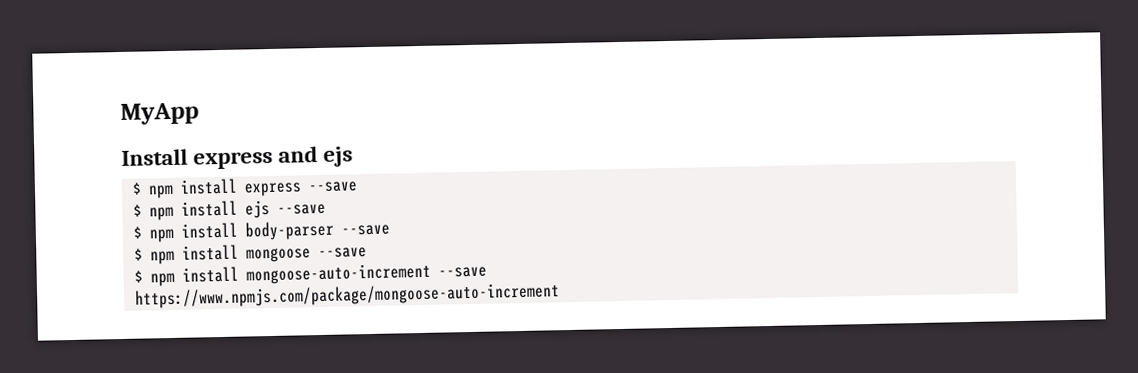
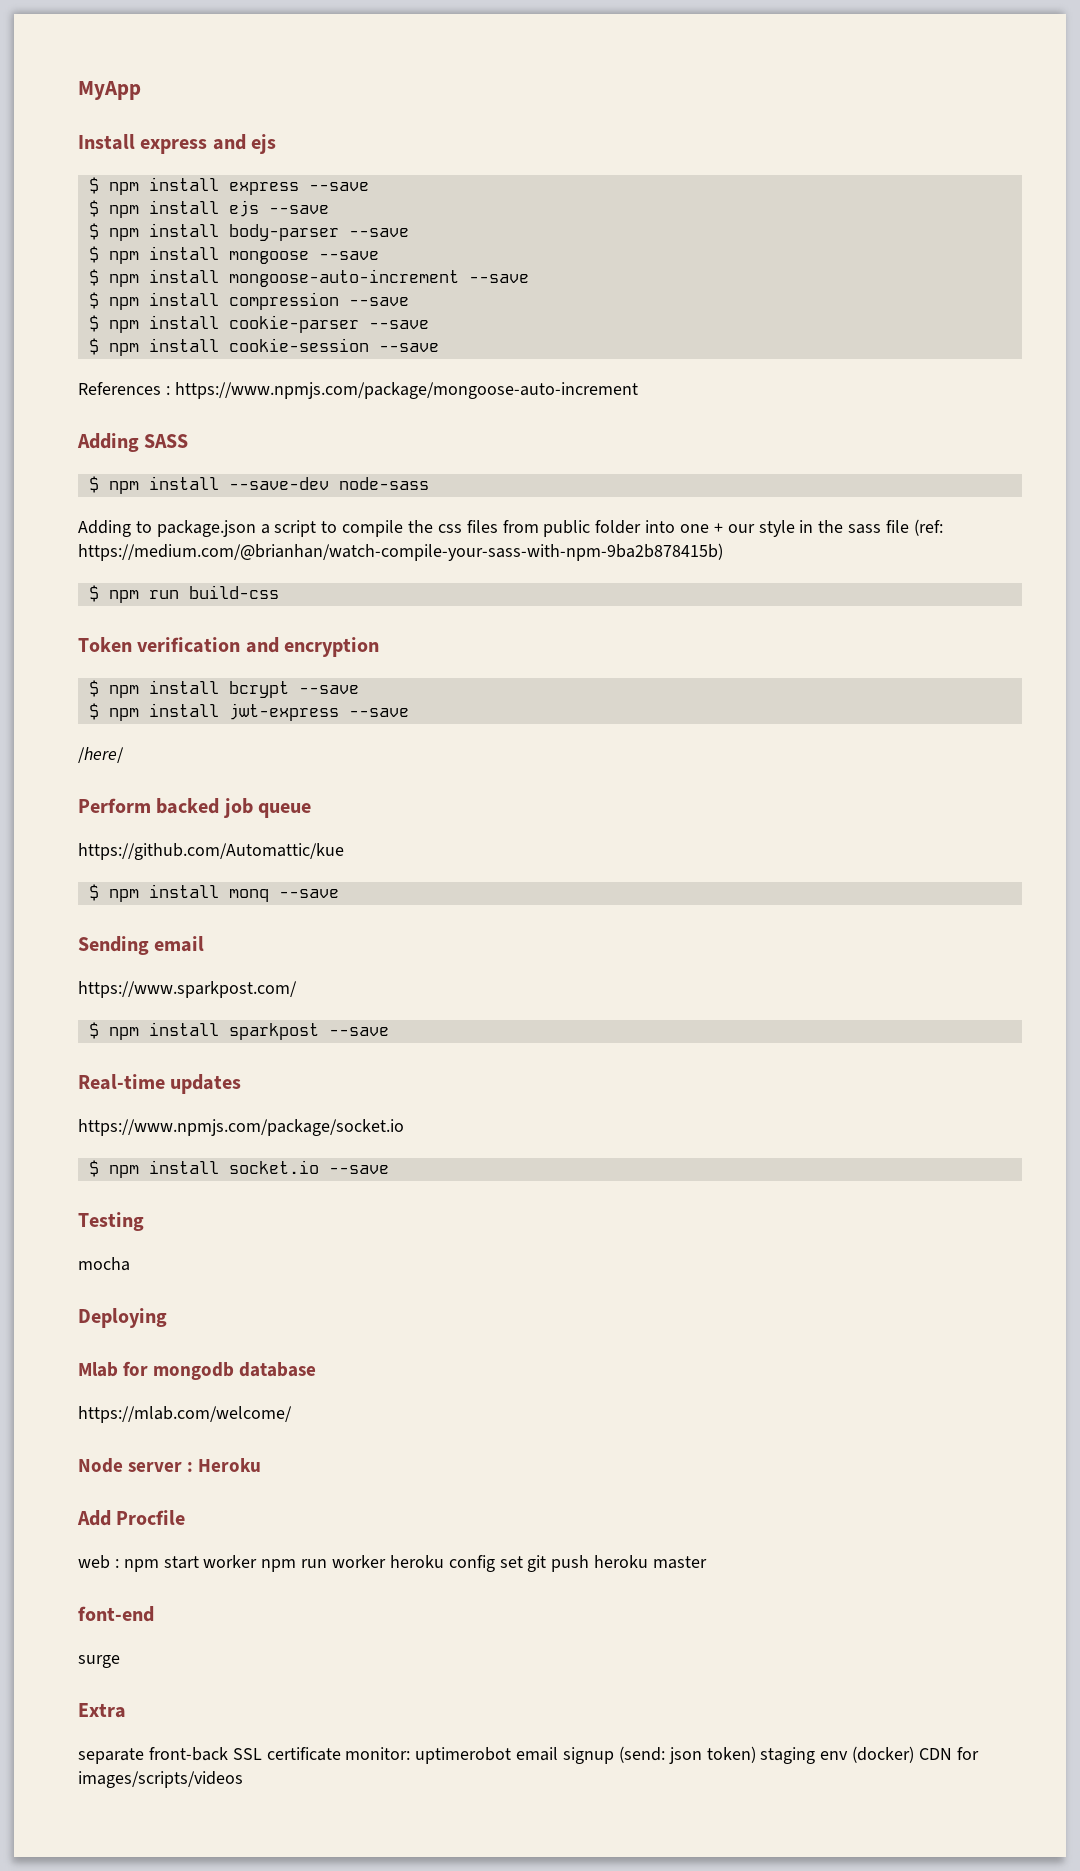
- https://www.npmjs.com/package/mongoose-auto-increment
+ $ npm install compression --save
+ $ npm install cookie-parser --save
+ $ npm install cookie-session --save
+ References : https://www.npmjs.com/package/mongoose-auto-increment
+ Adding SASS
+ $ npm install --save-dev node-sass
+ Adding to package.json a script to compile the css files from public folder into one + our style in the sass file (ref: https://medium.com/@brianhan/watch-compile-your-sass-with-npm-9ba2b878415b)
+ $ npm run build-css
+ Token verification and encryption
+ $ npm install bcrypt --save
+ $ npm install jwt-express --save
+ /here/
+ Perform backed job queue
+ https://github.com/Automattic/kue
+ $ npm install monq --save
+ Sending email
+ https://www.sparkpost.com/
+ $ npm install sparkpost --save
+ Real-time updates
+ https://www.npmjs.com/package/socket.io
+ $ npm install socket.io --save
+ Testing
+ mocha
+ Deploying
+ Mlab for mongodb database
+ https://mlab.com/welcome/
+ Node server : Heroku
+ Add Procfile
+ web : npm start worker npm run worker heroku config set git push heroku master
+ font-end
+ surge
+ Extra
+ separate front-back SSL certificate monitor: uptimerobot email signup (send: json token) staging env (docker) CDN for images/scripts/videos

